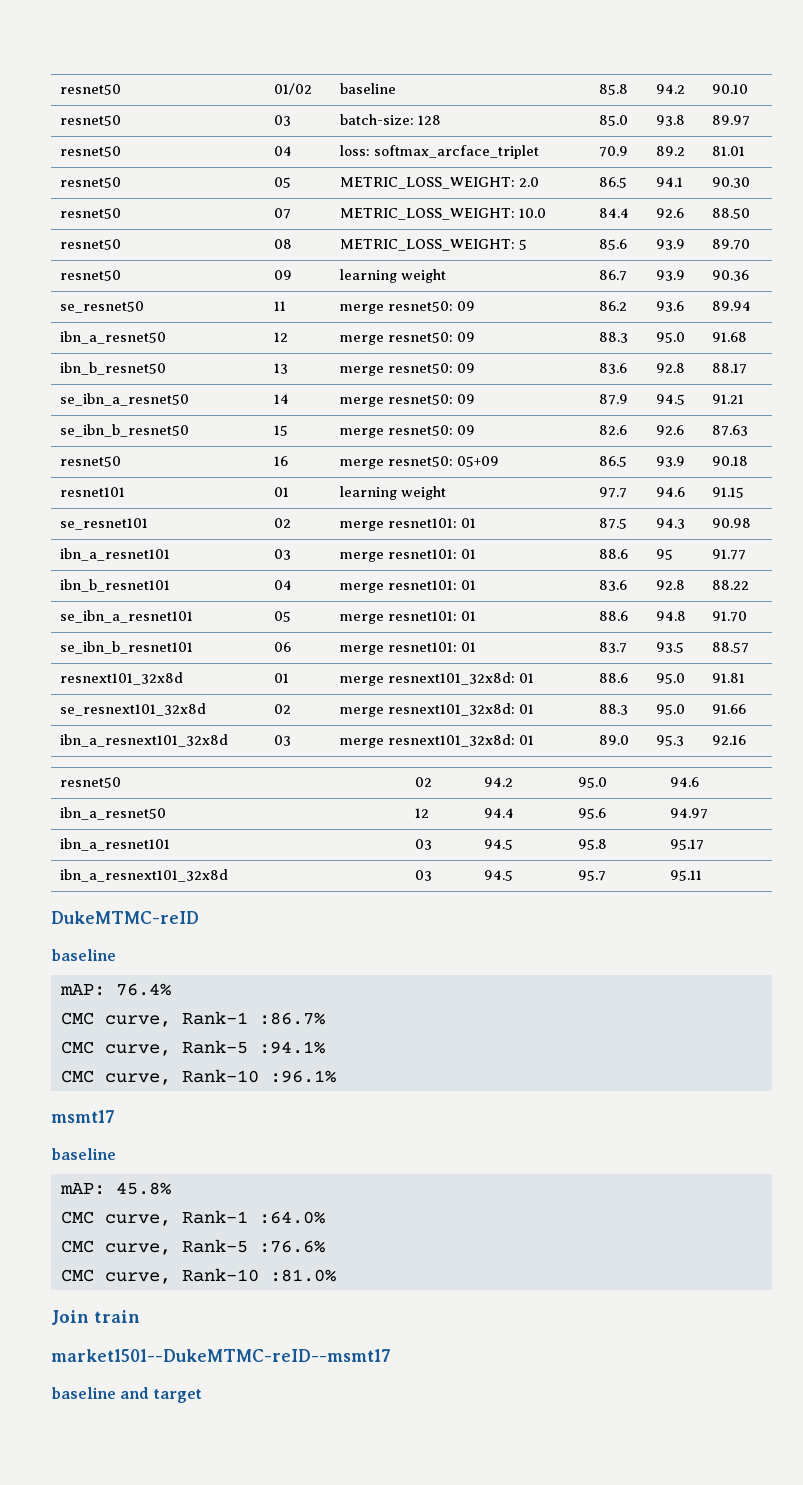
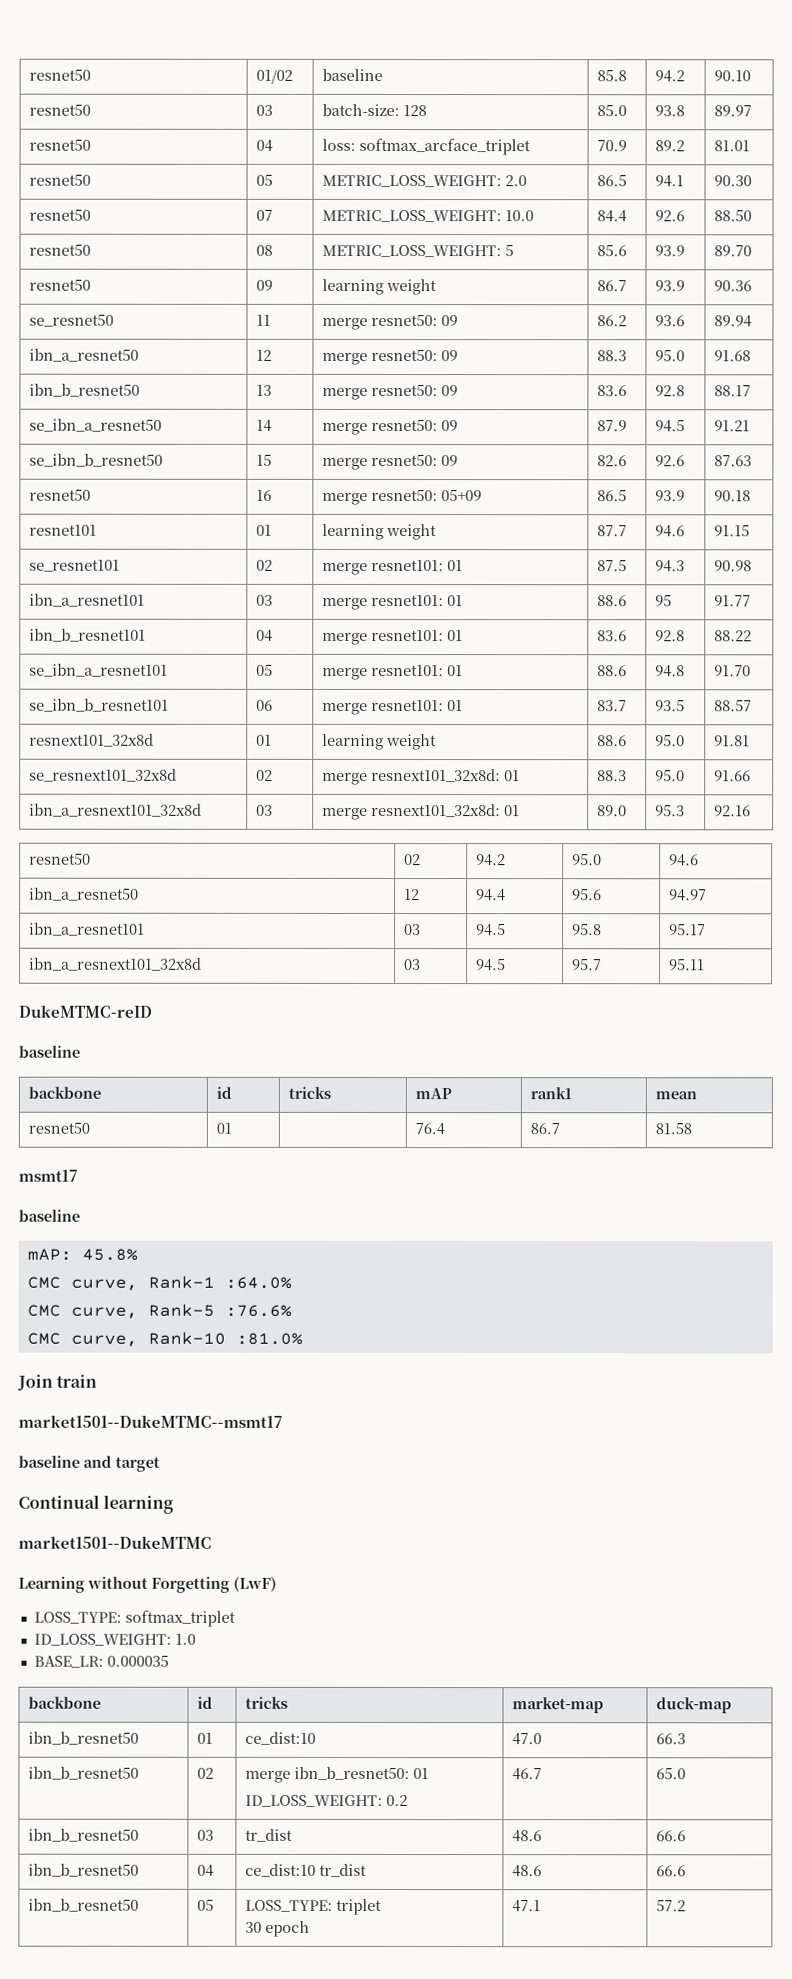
- resnet101 | 01 | learning weight | 97.7 | 94.6 | 91.15
+ resnet101 | 01 | learning weight | 87.7 | 94.6 | 91.15
- resnext101_32x8d | 01 | merge resnext101_32x8d: 01 | 88.6 | 95.0 | 91.81
+ resnext101_32x8d | 01 | learning weight | 88.6 | 95.0 | 91.81
- mAP: 76.4%
- CMC curve, Rank-1 :86.7%
- CMC curve, Rank-5 :94.1%
- CMC curve, Rank-10 :96.1%
+ backbone | id | tricks | mAP | rank1 | mean
+ resnet50 | 01 | | 76.4 | 86.7 | 81.58
- market1501--DukeMTMC-reID--msmt17
+ market1501--DukeMTMC--msmt17
+ Continual learning
+ market1501--DukeMTMC
+ Learning without Forgetting (LwF)
+ LOSS_TYPE: softmax_triplet
+ ID_LOSS_WEIGHT: 1.0
+ BASE_LR: 0.000035
+ backbone | id | tricks | market-map | duck-map
+ ibn_b_resnet50 | 01 | ce_dist:10 | 47.0 | 66.3
+ ibn_b_resnet50 | 02 | merge ibn_b_resnet50: 01
+ ID_LOSS_WEIGHT: 0.2 | 46.7 | 65.0
+ ibn_b_resnet50 | 03 | tr_dist | 48.6 | 66.6
+ ibn_b_resnet50 | 04 | ce_dist:10 tr_dist | 48.6 | 66.6
+ ibn_b_resnet50 | 05 | LOSS_TYPE: triplet
+ 30 epoch | 47.1 | 57.2

